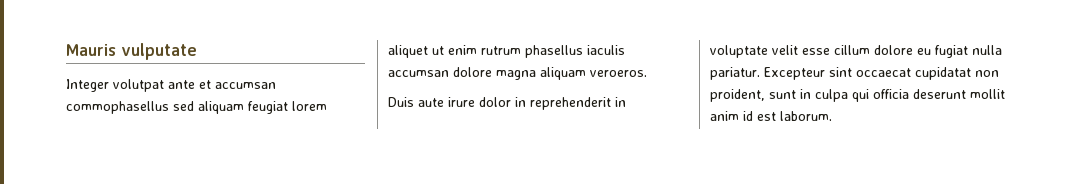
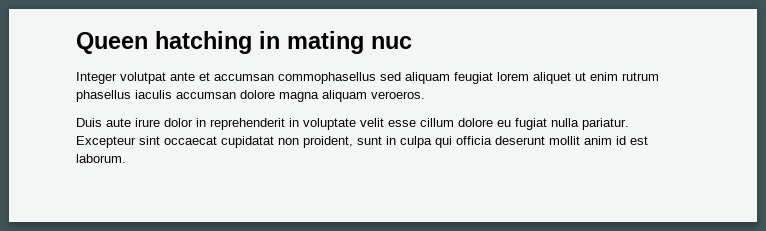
- Mauris vulputate
+ Queen hatching in mating nuc

